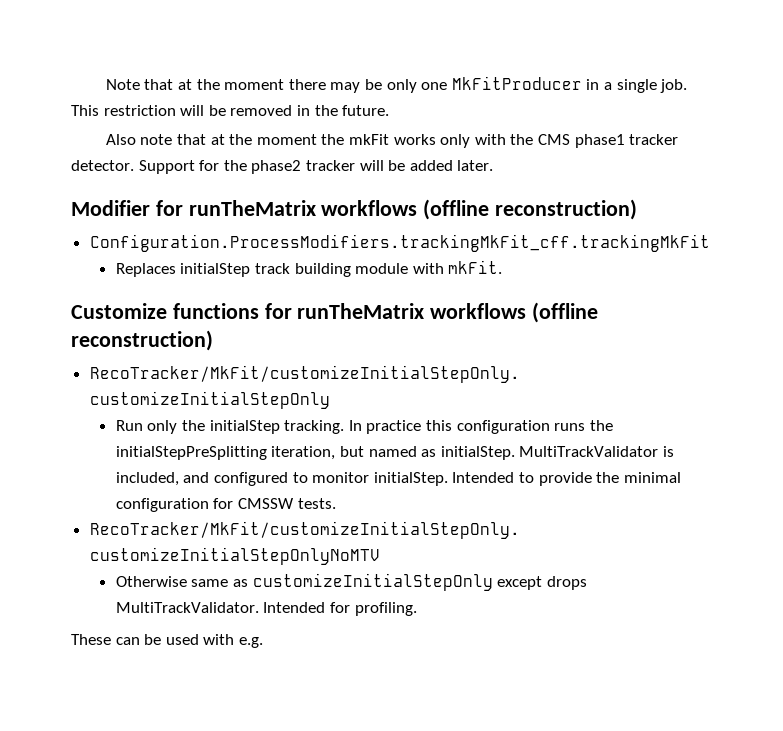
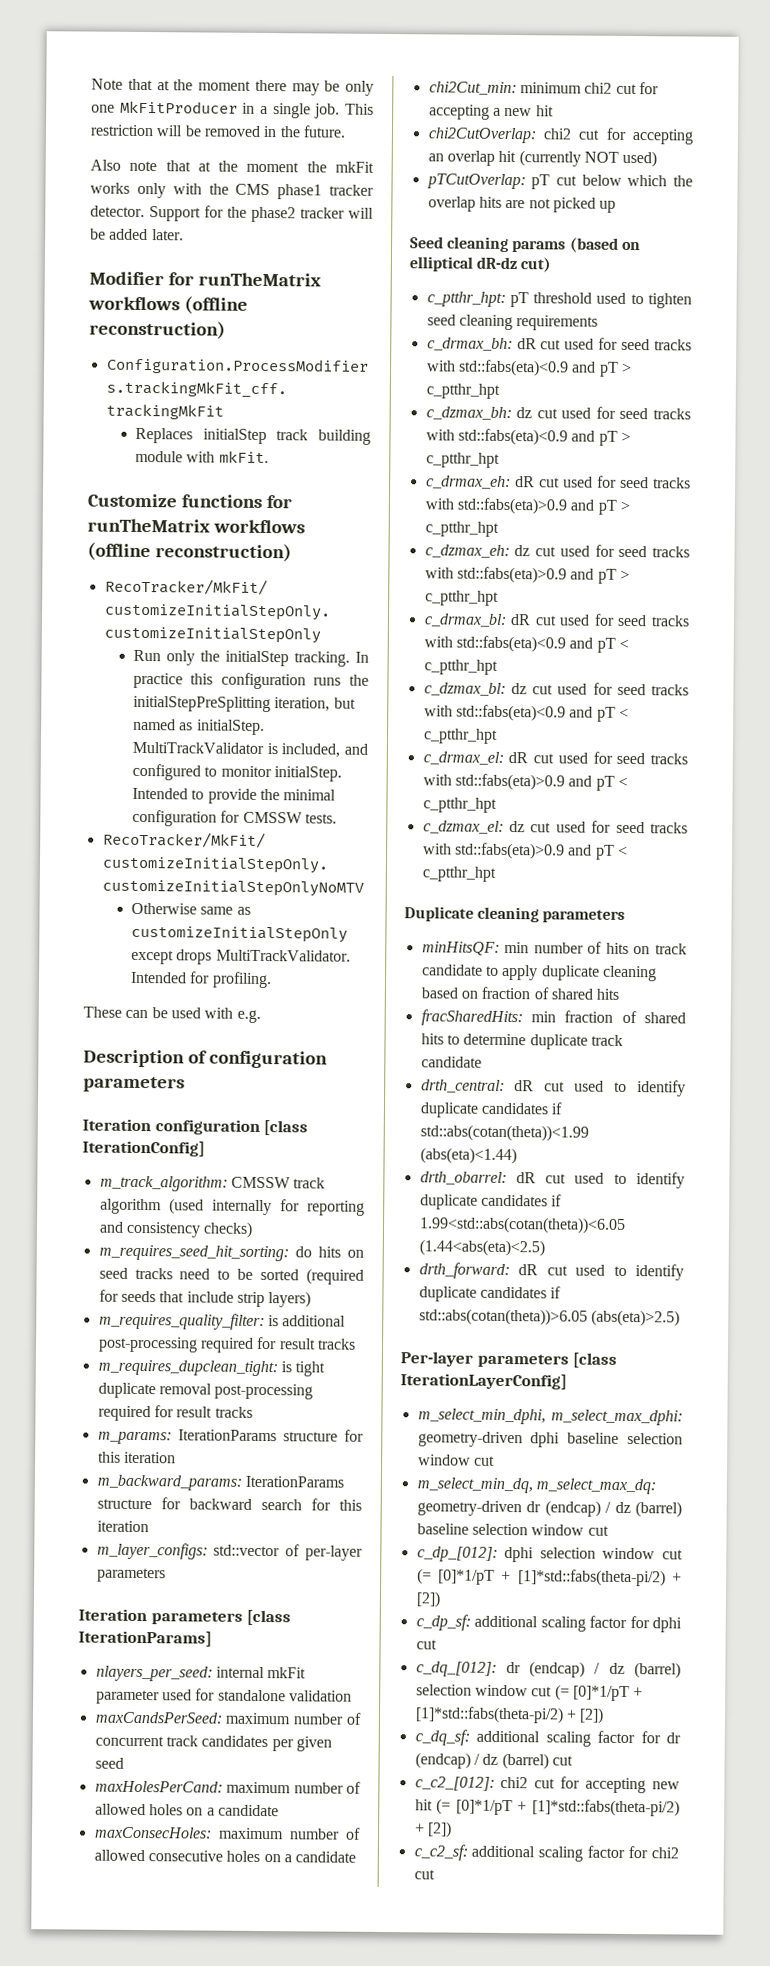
+ Description of configuration parameters
+ Iteration configuration [class IterationConfig]
+ m_track_algorithm: CMSSW track algorithm (used internally for reporting and consistency checks)
+ m_requires_seed_hit_sorting: do hits on seed tracks need to be sorted (required for seeds that include strip layers)
+ m_requires_quality_filter: is additional post-processing required for result tracks
+ m_requires_dupclean_tight: is tight duplicate removal post-processing required for result tracks
+ m_params: IterationParams structure for this iteration
+ m_backward_params: IterationParams structure for backward search for this iteration
+ m_layer_configs: std::vector of per-layer parameters
+ Iteration parameters [class IterationParams]
+ nlayers_per_seed: internal mkFit parameter used for standalone validation
+ maxCandsPerSeed: maximum number of concurrent track candidates per given seed
+ maxHolesPerCand: maximum number of allowed holes on a candidate
+ maxConsecHoles: maximum number of allowed consecutive holes on a candidate
+ chi2Cut_min: minimum chi2 cut for accepting a new hit
+ chi2CutOverlap: chi2 cut for accepting an overlap hit (currently NOT used)
+ pTCutOverlap: pT cut below which the overlap hits are not picked up
+ Seed cleaning params (based on elliptical dR-dz cut)
+ c_ptthr_hpt: pT threshold used to tighten seed cleaning requirements
+ c_drmax_bh: dR cut used for seed tracks with std::fabs(eta)<0.9 and pT > c_ptthr_hpt
+ c_dzmax_bh: dz cut used for seed tracks with std::fabs(eta)<0.9 and pT > c_ptthr_hpt
+ c_drmax_eh: dR cut used for seed tracks with std::fabs(eta)>0.9 and pT > c_ptthr_hpt
+ c_dzmax_eh: dz cut used for seed tracks with std::fabs(eta)>0.9 and pT > c_ptthr_hpt
+ c_drmax_bl: dR cut used for seed tracks with std::fabs(eta)<0.9 and pT < c_ptthr_hpt
+ c_dzmax_bl: dz cut used for seed tracks with std::fabs(eta)<0.9 and pT < c_ptthr_hpt
+ c_drmax_el: dR cut used for seed tracks with std::fabs(eta)>0.9 and pT < c_ptthr_hpt
+ c_dzmax_el: dz cut used for seed tracks with std::fabs(eta)>0.9 and pT < c_ptthr_hpt
+ Duplicate cleaning parameters
+ minHitsQF: min number of hits on track candidate to apply duplicate cleaning based on fraction of shared hits
+ fracSharedHits: min fraction of shared hits to determine duplicate track candidate
+ drth_central: dR cut used to identify duplicate candidates if std::abs(cotan(theta))<1.99 (abs(eta)<1.44)
+ drth_obarrel: dR cut used to identify duplicate candidates if 1.99<std::abs(cotan(theta))<6.05 (1.44<abs(eta)<2.5)
+ drth_forward: dR cut used to identify duplicate candidates if std::abs(cotan(theta))>6.05 (abs(eta)>2.5)
+ Per-layer parameters [class IterationLayerConfig]
+ m_select_min_dphi, m_select_max_dphi: geometry-driven dphi baseline selection window cut
+ m_select_min_dq, m_select_max_dq: geometry-driven dr (endcap) / dz (barrel) baseline selection window cut
+ c_dp_[012]: dphi selection window cut (= [0]*1/pT + [1]*std::fabs(theta-pi/2) + [2])
+ c_dp_sf: additional scaling factor for dphi cut
+ c_dq_[012]: dr (endcap) / dz (barrel) selection window cut (= [0]*1/pT + [1]*std::fabs(theta-pi/2) + [2])
+ c_dq_sf: additional scaling factor for dr (endcap) / dz (barrel) cut
+ c_c2_[012]: chi2 cut for accepting new hit (= [0]*1/pT + [1]*std::fabs(theta-pi/2) + [2])
+ c_c2_sf: additional scaling factor for chi2 cut

